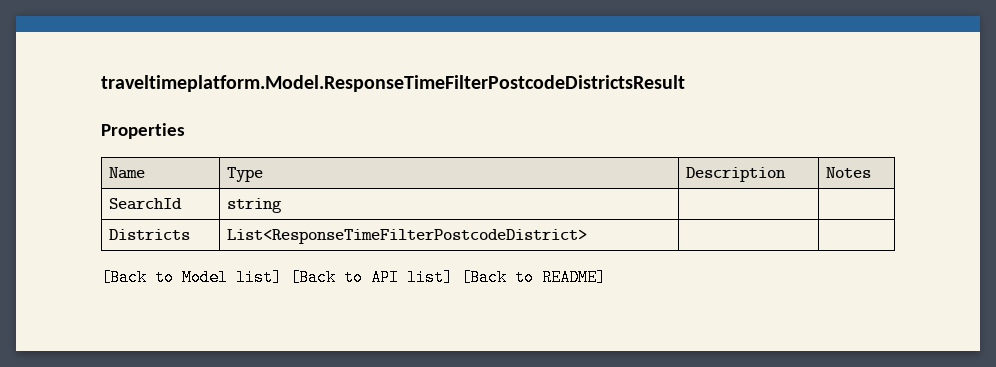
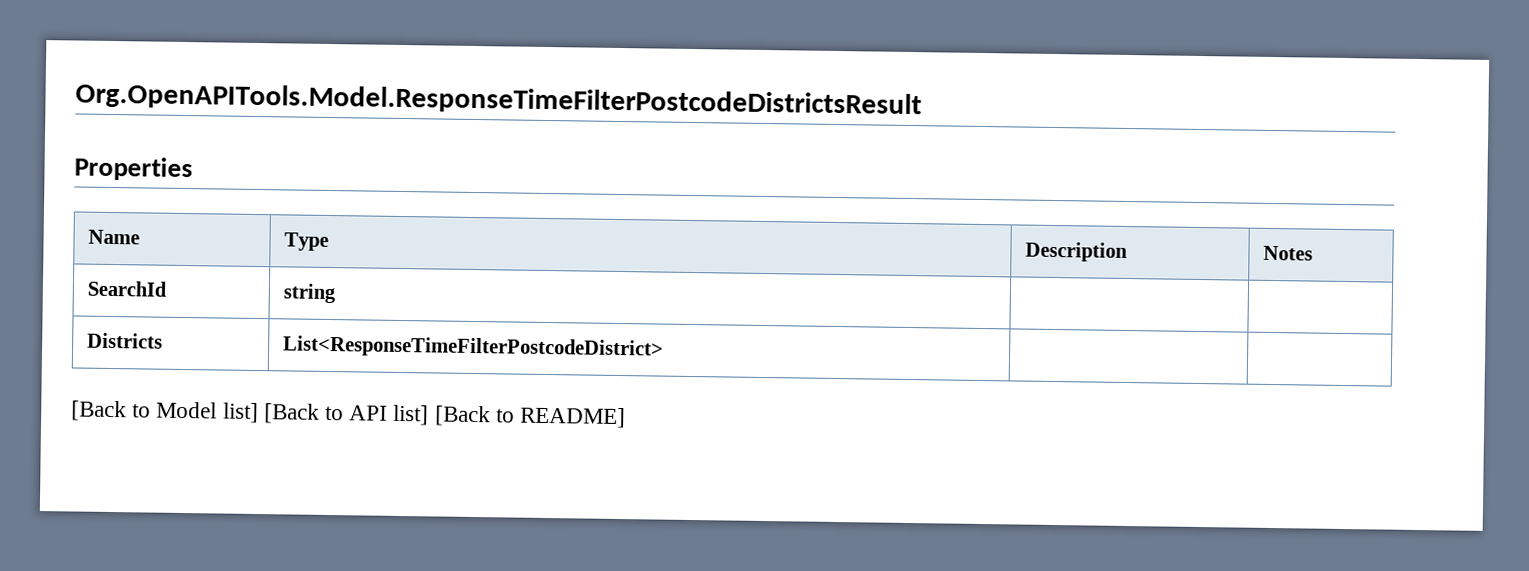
- traveltimeplatform.Model.ResponseTimeFilterPostcodeDistrictsResult
+ Org.OpenAPITools.Model.ResponseTimeFilterPostcodeDistrictsResult

